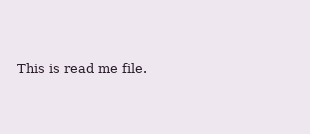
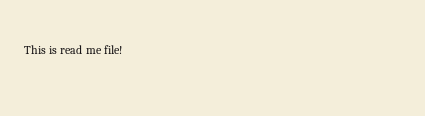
- This is read me file.
+ This is read me file!

